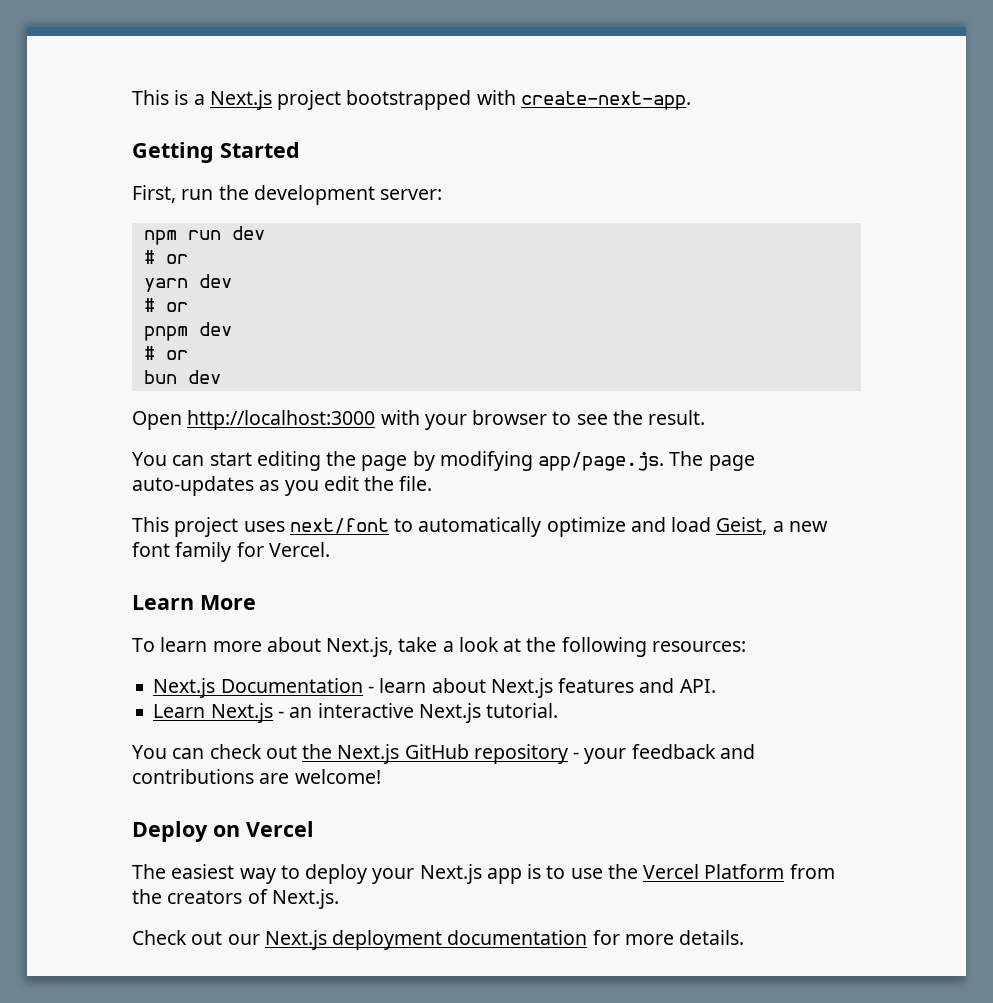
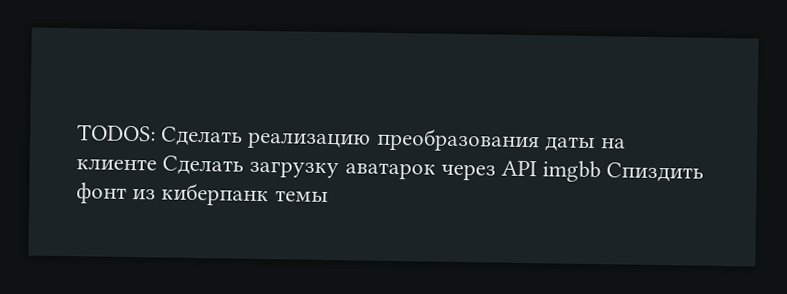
- This is a Next.js project bootstrapped with create-next-app.
- Getting Started
- First, run the development server:
- npm run dev
- # or
- yarn dev
- # or
- pnpm dev
- # or
- bun dev
- Open http://localhost:3000 with your browser to see the result.
- You can start editing the page by modifying app/page.js. The page auto-updates as you edit the file.
- This project uses next/font to automatically optimize and load Geist, a new font family for Vercel.
- Learn More
- To learn more about Next.js, take a look at the following resources:
- Next.js Documentation - learn about Next.js features and API.
- Learn Next.js - an interactive Next.js tutorial.
- You can check out the Next.js GitHub repository - your feedback and contributions are welcome!
- Deploy on Vercel
- The easiest way to deploy your Next.js app is to use the Vercel Platform from the creators of Next.js.
- Check out our Next.js deployment documentation for more details.
+ TODOS: Сделать реализацию преобразования даты на клиенте Сделать загрузку аватарок через API imgbb Спиздить фонт из киберпанк темы

